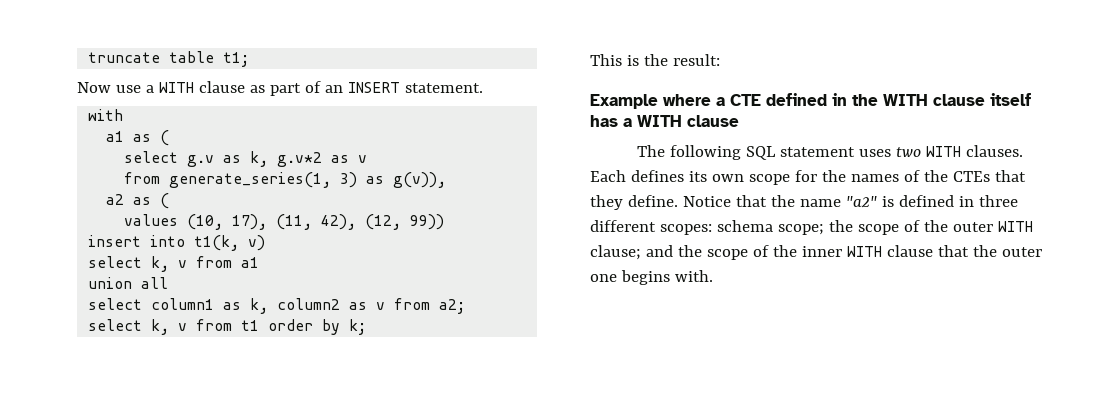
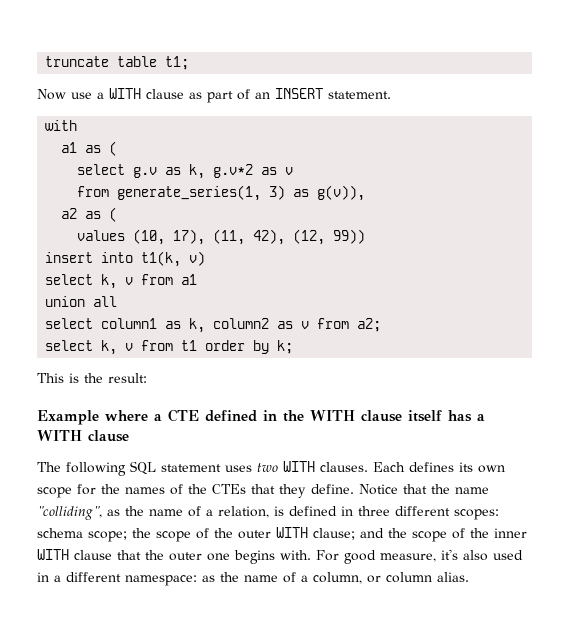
- Notice that the name "a2" is defined in three different scopes: schema scope; the scope of the outer WITH clause; and the scope of the inner WITH clause that the outer one begins with.
+ Notice that the name "colliding", as the name of a relation, is defined in three different scopes: schema scope; the scope of the outer WITH clause; and the scope of the inner WITH clause that the outer one begins with.
+ For good measure, it's also used in a different namespace: as the name of a column, or column alias.

